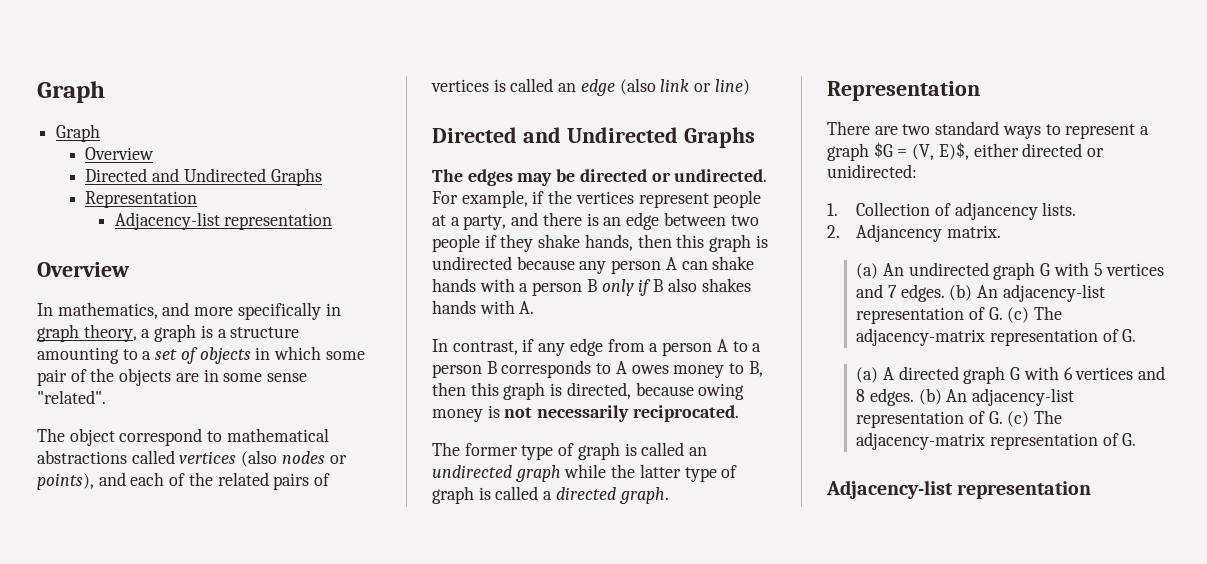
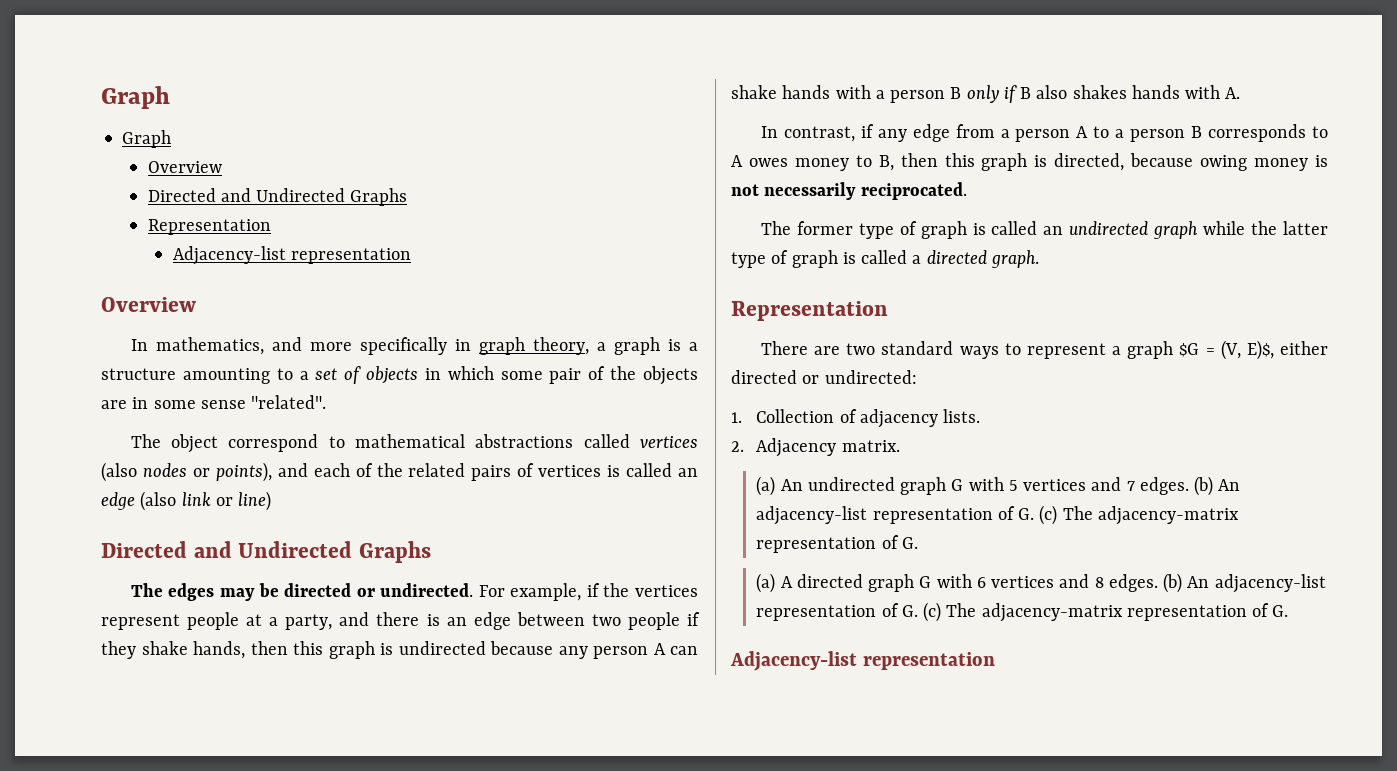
- There are two standard ways to represent a graph $G = (V, E)$, either directed or unidirected:
+ There are two standard ways to represent a graph $G = (V, E)$, either directed or undirected:
- 1. Collection of adjancency lists.
+ 1. Collection of adjacency lists.
- 2. Adjancency matrix.
+ 2. Adjacency matrix.

